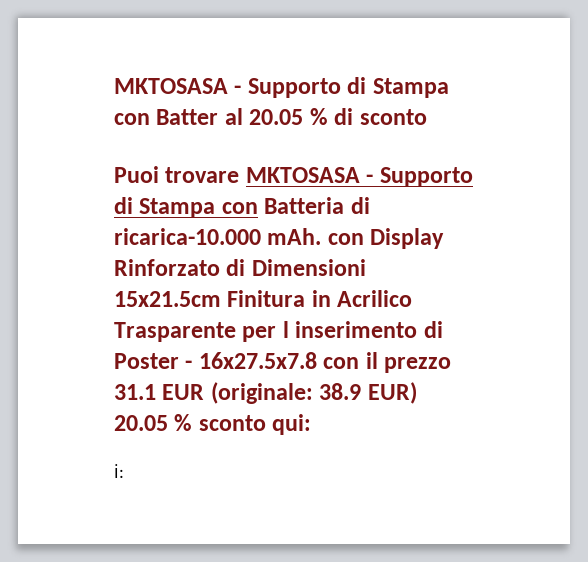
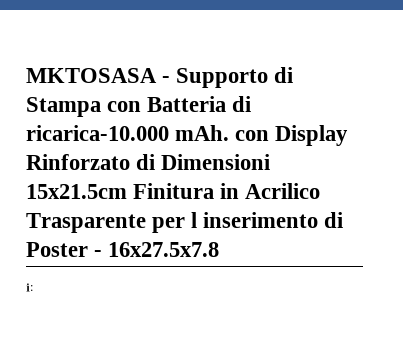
- MKTOSASA - Supporto di Stampa con Batter al 20.05 % di sconto
- Puoi trovare MKTOSASA - Supporto di Stampa con Batteria di ricarica-10.000 mAh. con Display Rinforzato di Dimensioni 15x21.5cm Finitura in Acrilico Trasparente per l inserimento di Poster - 16x27.5x7.8 con il prezzo 31.1 EUR (originale: 38.9 EUR) 20.05 % sconto qui:
+ MKTOSASA - Supporto di Stampa con Batteria di ricarica-10.000 mAh. con Display Rinforzato di Dimensioni 15x21.5cm Finitura in Acrilico Trasparente per l inserimento di Poster - 16x27.5x7.8

